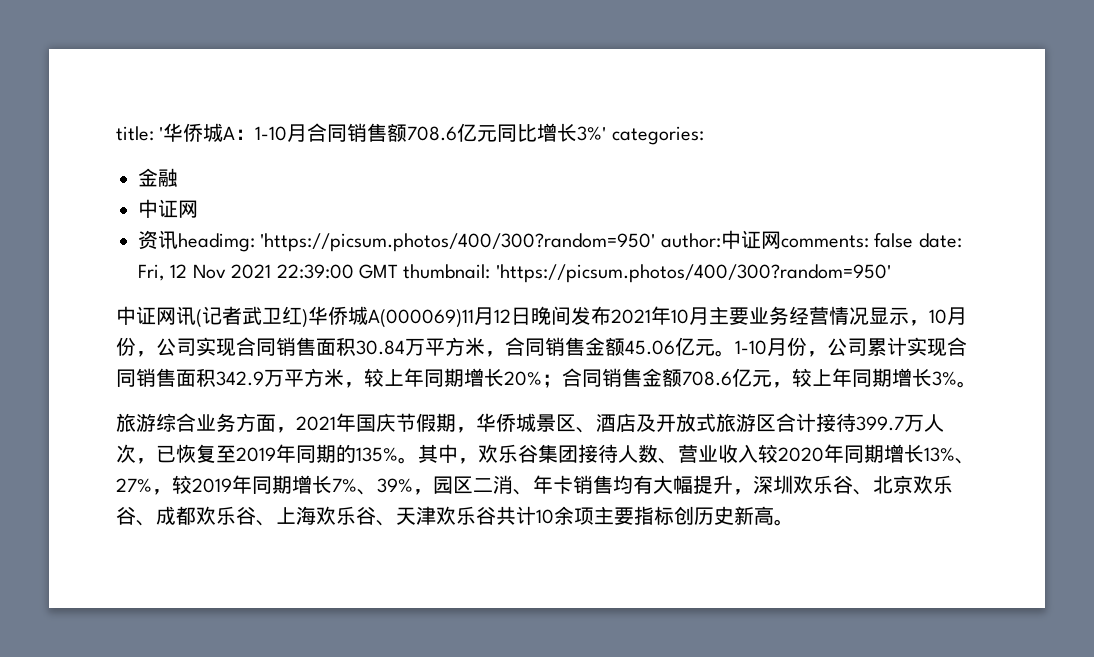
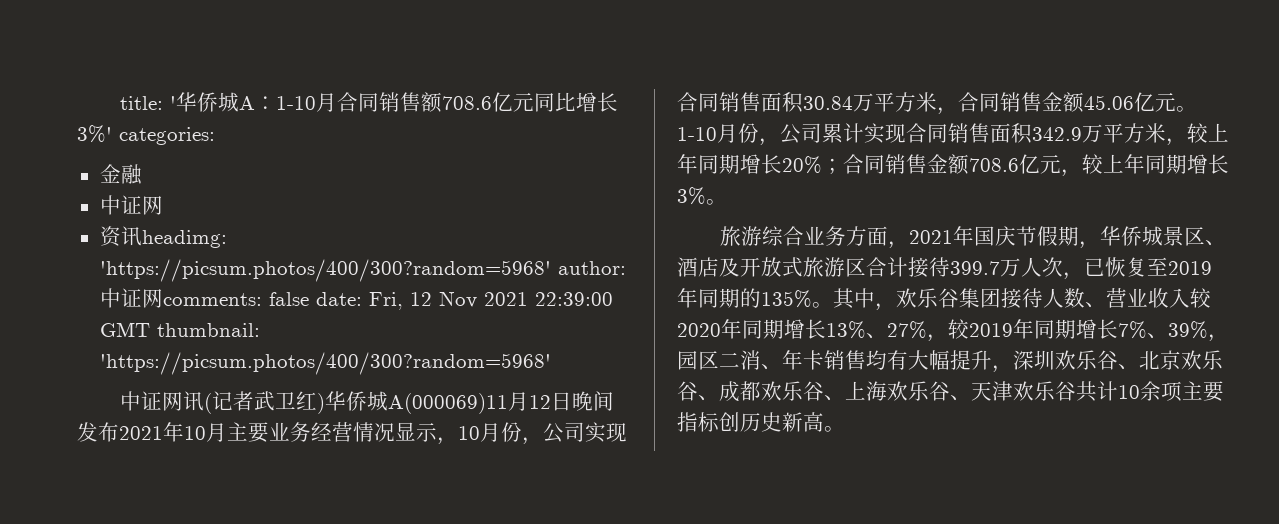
- 资讯headimg: 'https://picsum.photos/400/300?random=950' author:中证网comments: false date: Fri, 12 Nov 2021 22:39:00 GMT thumbnail: 'https://picsum.photos/400/300?random=950'
+ 资讯headimg: 'https://picsum.photos/400/300?random=5968' author:中证网comments: false date: Fri, 12 Nov 2021 22:39:00 GMT thumbnail: 'https://picsum.photos/400/300?random=5968'

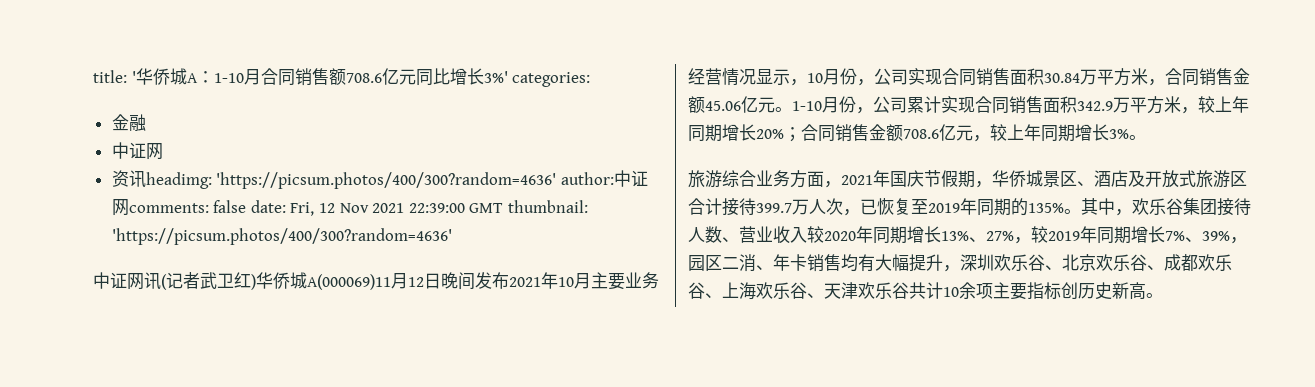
- 资讯headimg: 'https://picsum.photos/400/300?random=5968' author:中证网comments: false date: Fri, 12 Nov 2021 22:39:00 GMT thumbnail: 'https://picsum.photos/400/300?random=5968'
+ 资讯headimg: 'https://picsum.photos/400/300?random=4636' author:中证网comments: false date: Fri, 12 Nov 2021 22:39:00 GMT thumbnail: 'https://picsum.photos/400/300?random=4636'

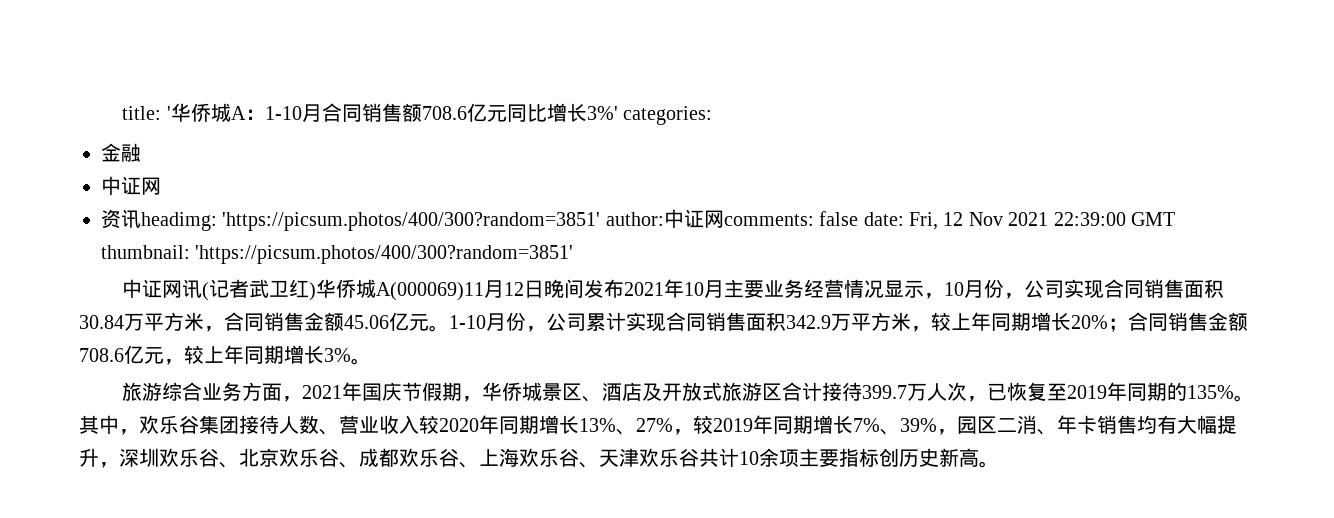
- 资讯headimg: 'https://picsum.photos/400/300?random=4636' author:中证网comments: false date: Fri, 12 Nov 2021 22:39:00 GMT thumbnail: 'https://picsum.photos/400/300?random=4636'
+ 资讯headimg: 'https://picsum.photos/400/300?random=3851' author:中证网comments: false date: Fri, 12 Nov 2021 22:39:00 GMT thumbnail: 'https://picsum.photos/400/300?random=3851'

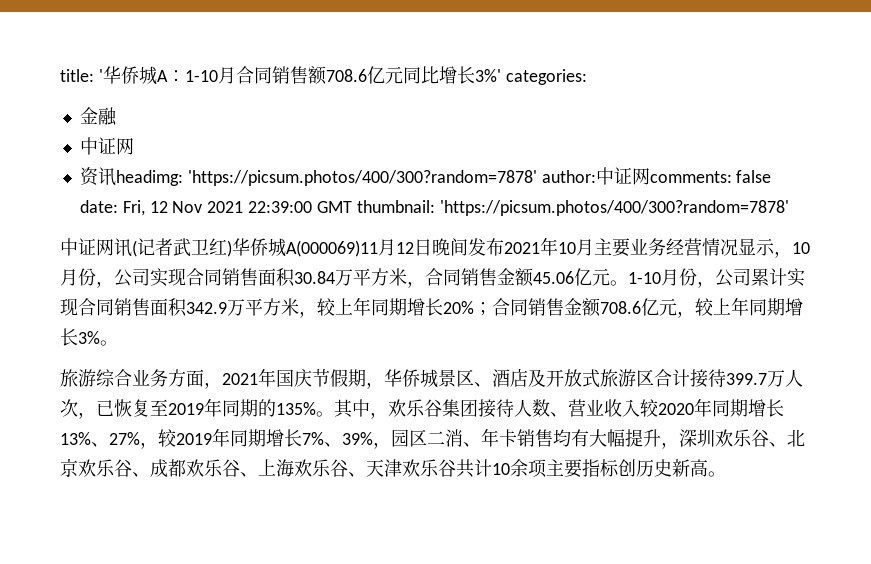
- 资讯headimg: 'https://picsum.photos/400/300?random=3851' author:中证网comments: false date: Fri, 12 Nov 2021 22:39:00 GMT thumbnail: 'https://picsum.photos/400/300?random=3851'
+ 资讯headimg: 'https://picsum.photos/400/300?random=7878' author:中证网comments: false date: Fri, 12 Nov 2021 22:39:00 GMT thumbnail: 'https://picsum.photos/400/300?random=7878'

